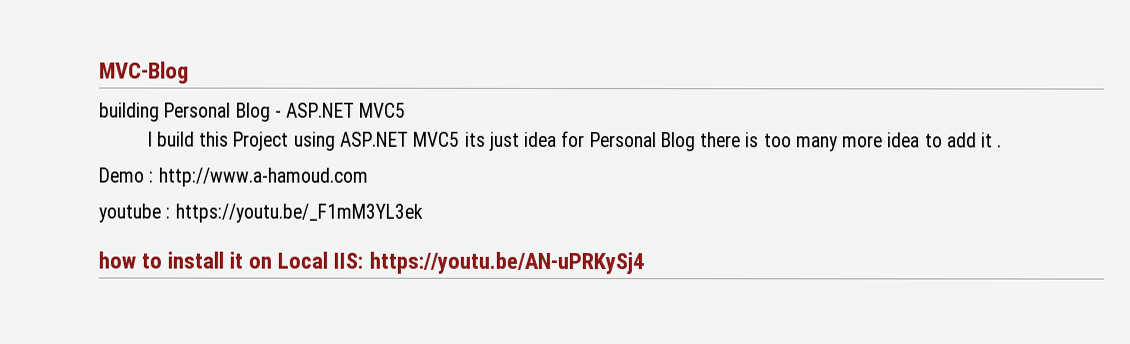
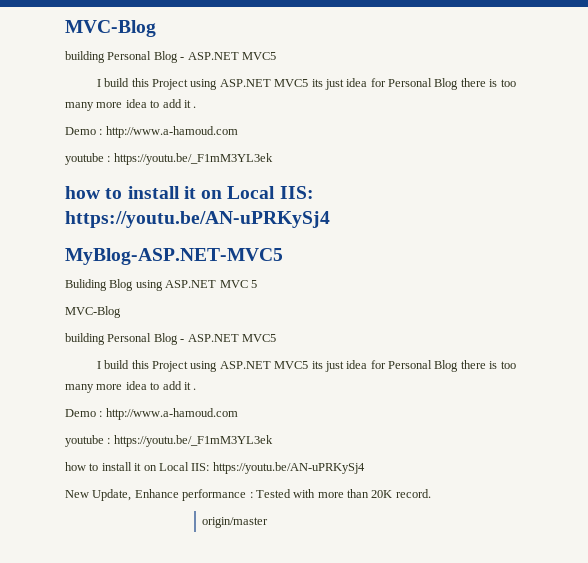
+ MyBlog-ASP.NET-MVC5
+ Buliding Blog using ASP.NET MVC 5
+ MVC-Blog
+ building Personal Blog - ASP.NET MVC5
+ I build this Project using ASP.NET MVC5 its just idea for Personal Blog there is too many more idea to add it .
+ Demo : http://www.a-hamoud.com
+ youtube : https://youtu.be/_F1mM3YL3ek
+ how to install it on Local IIS: https://youtu.be/AN-uPRKySj4
+ New Update, Enhance performance : Tested with more than 20K record.
+ origin/master

